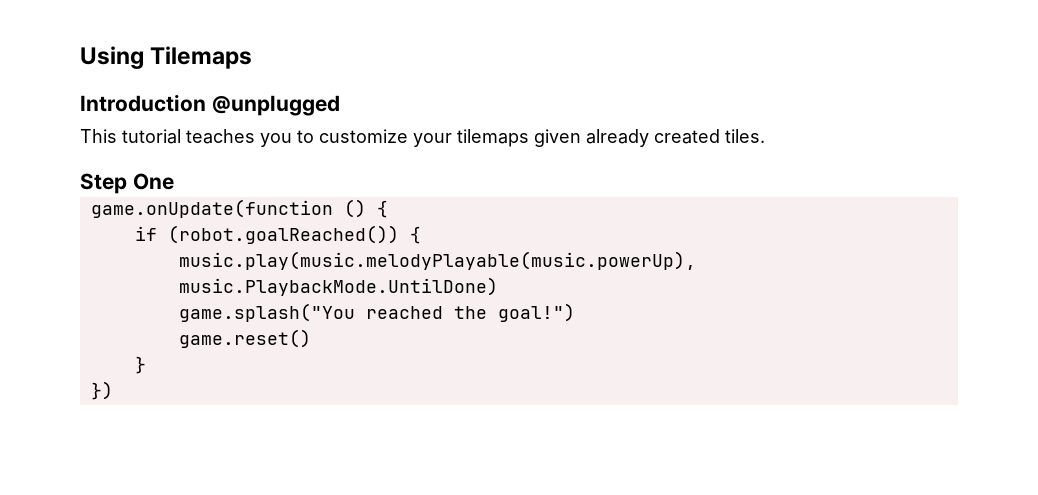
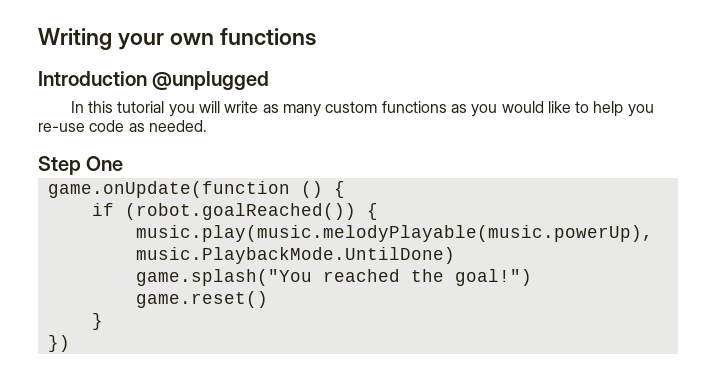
- Using Tilemaps
+ Writing your own functions
  Introduction @unplugged
- This tutorial teaches you to customize your tilemaps given already created tiles.
+ In this tutorial you will write as many custom functions as you would like to help you re-use code as needed.

